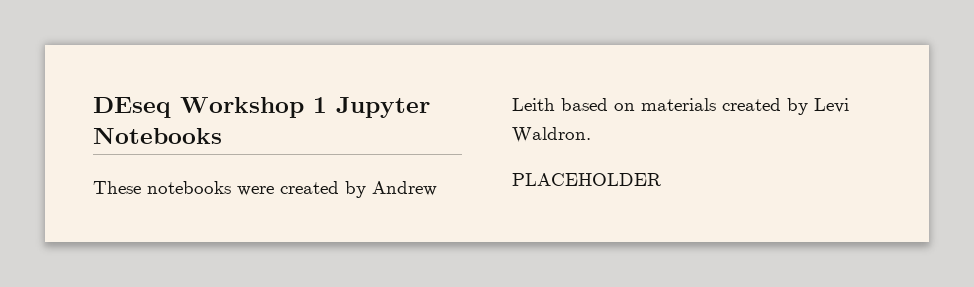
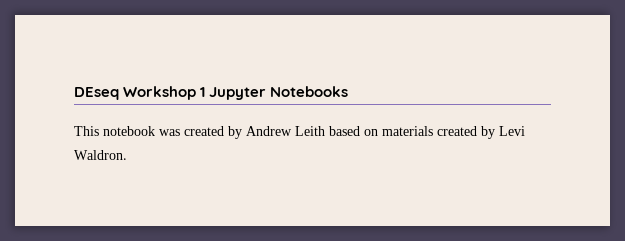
- These notebooks were created by Andrew Leith based on materials created by Levi Waldron.
+ This notebook was created by Andrew Leith based on materials created by Levi Waldron.
- PLACEHOLDER

